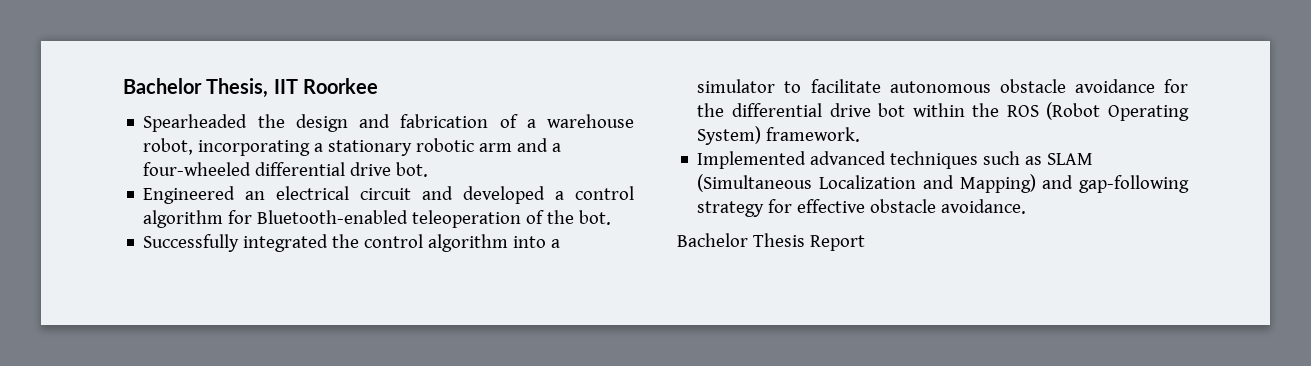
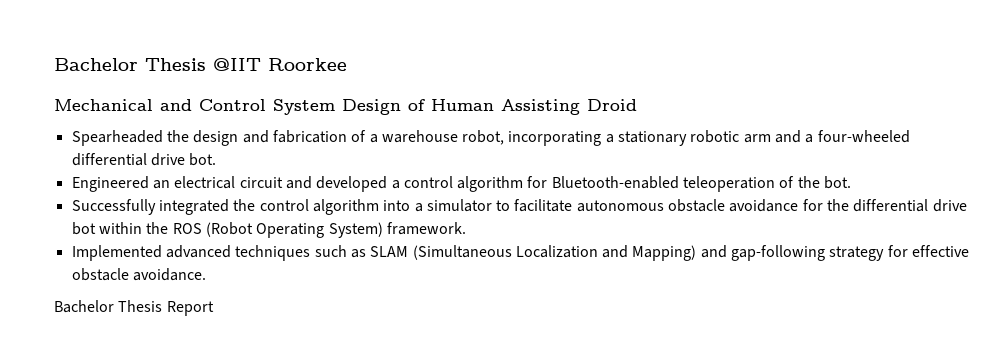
- Bachelor Thesis, IIT Roorkee
+ Bachelor Thesis @IIT Roorkee
+ Mechanical and Control System Design of Human Assisting Droid

